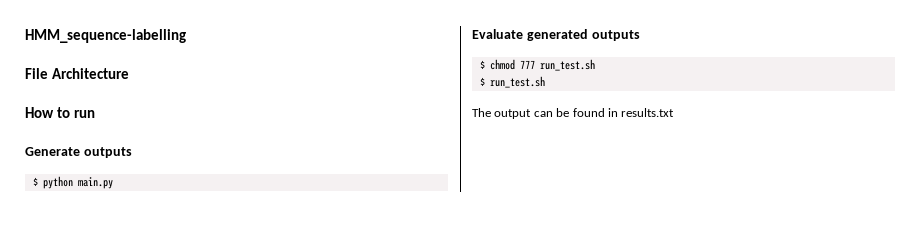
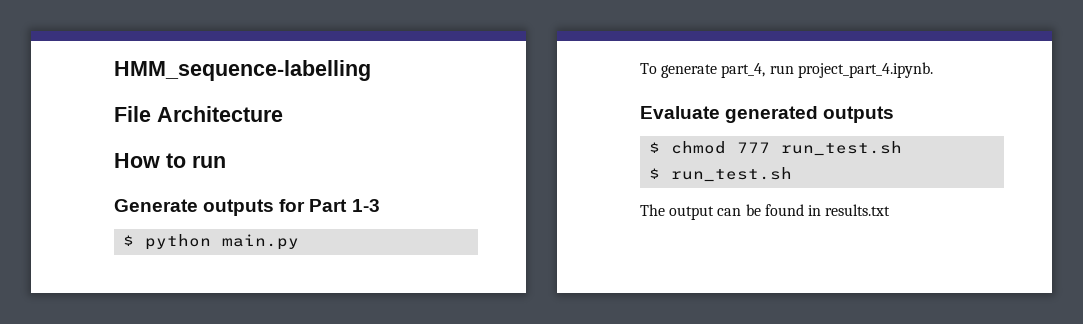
- Generate outputs
+ Generate outputs for Part 1-3
+ To generate part_4, run project_part_4.ipynb.

